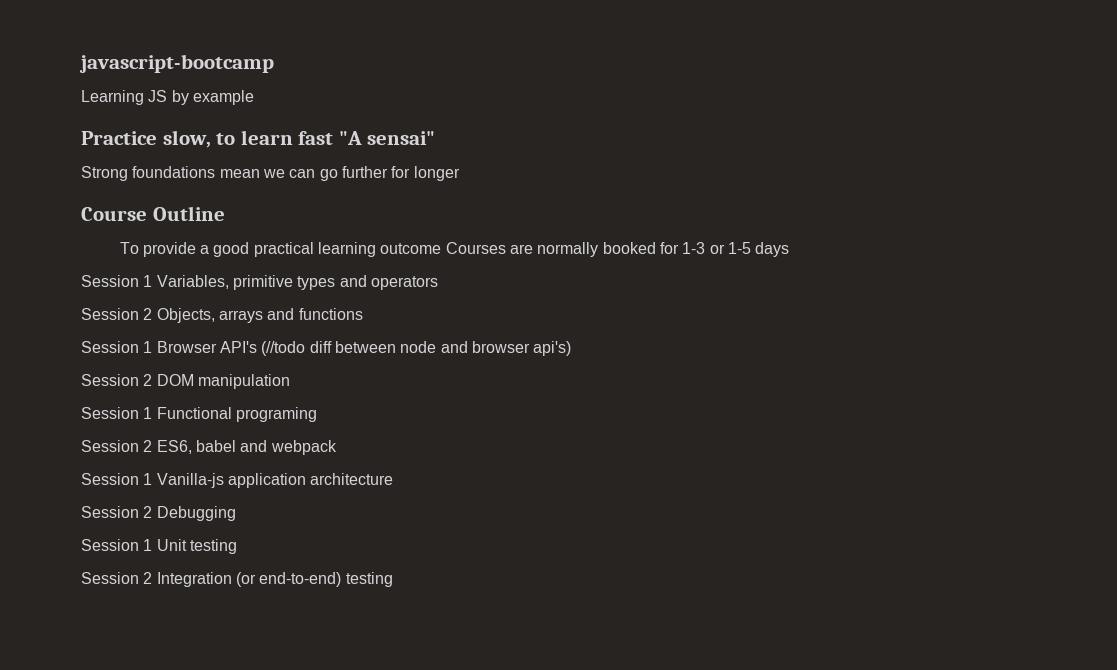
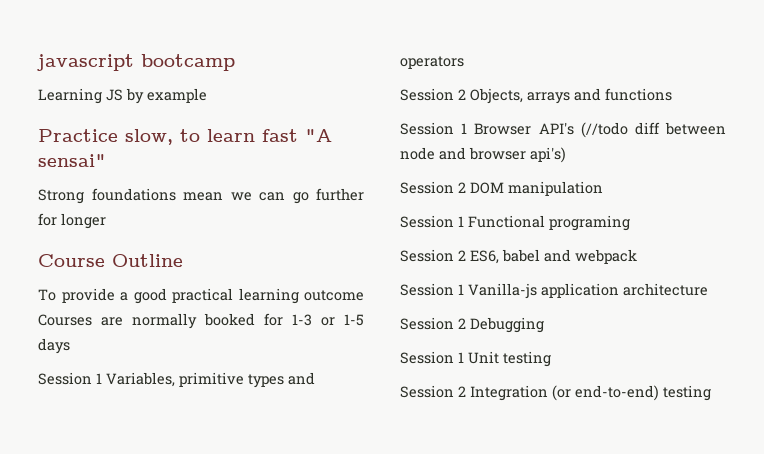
- javascript-bootcamp
+ javascript bootcamp

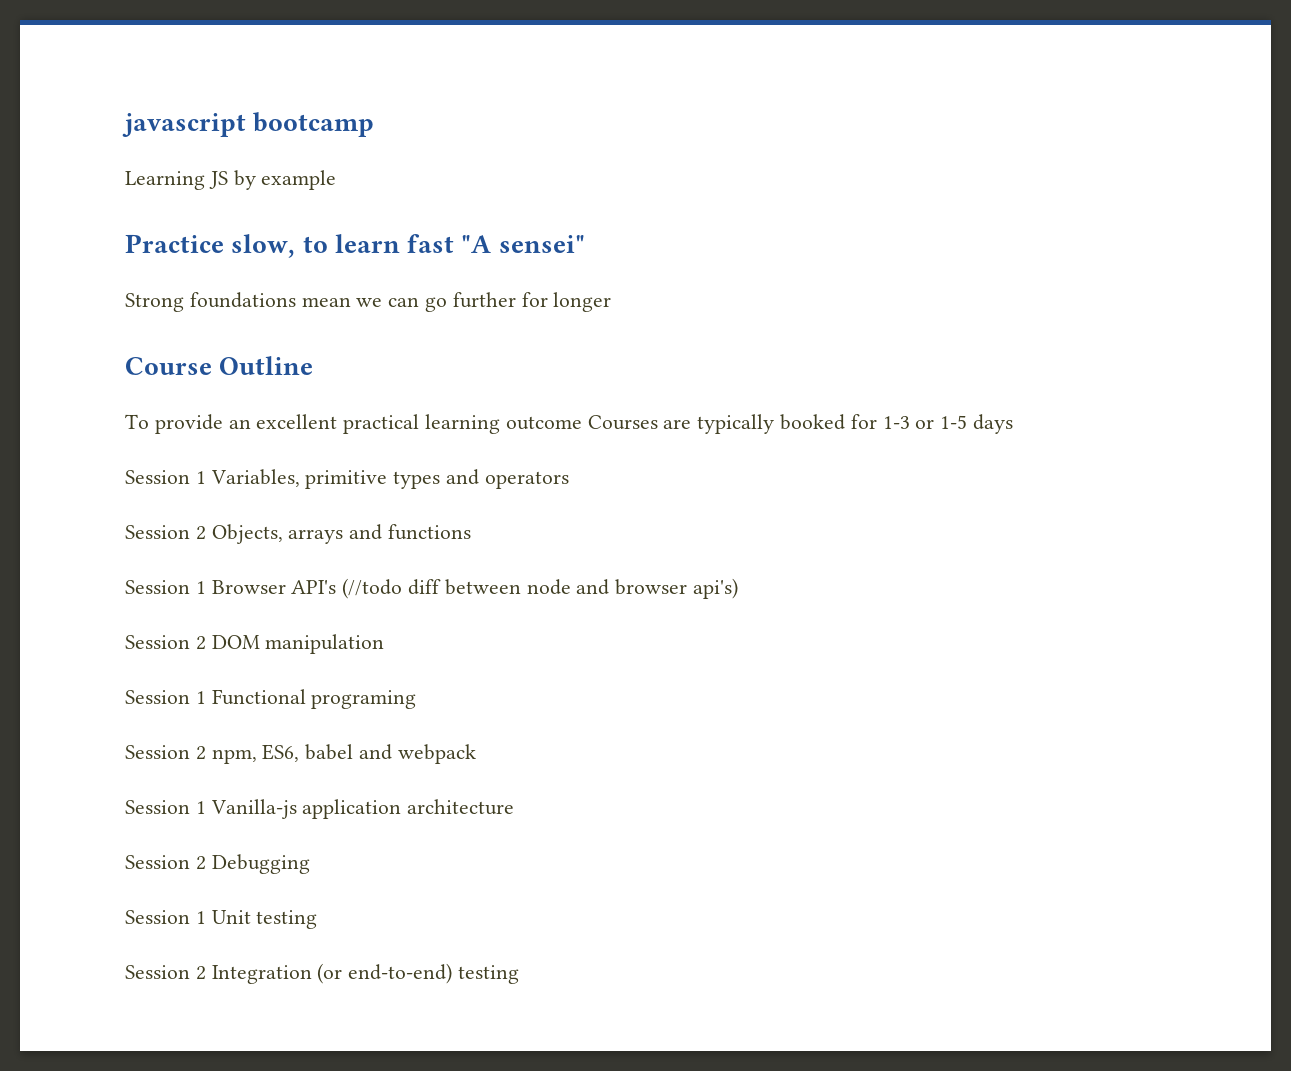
- Practice slow, to learn fast "A sensai"
+ Practice slow, to learn fast "A sensei"
- To provide a good practical learning outcome Courses are normally booked for 1-3 or 1-5 days
+ To provide an excellent practical learning outcome Courses are typically booked for 1-3 or 1-5 days
- Session 2 ES6, babel and webpack
+ Session 2 npm, ES6, babel and webpack

